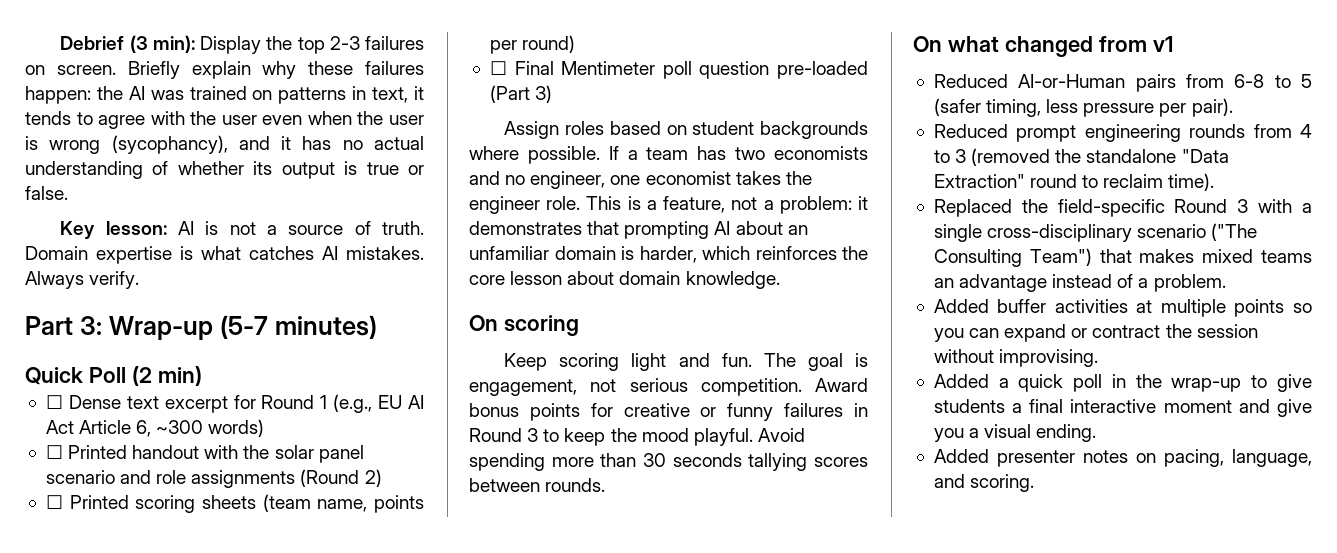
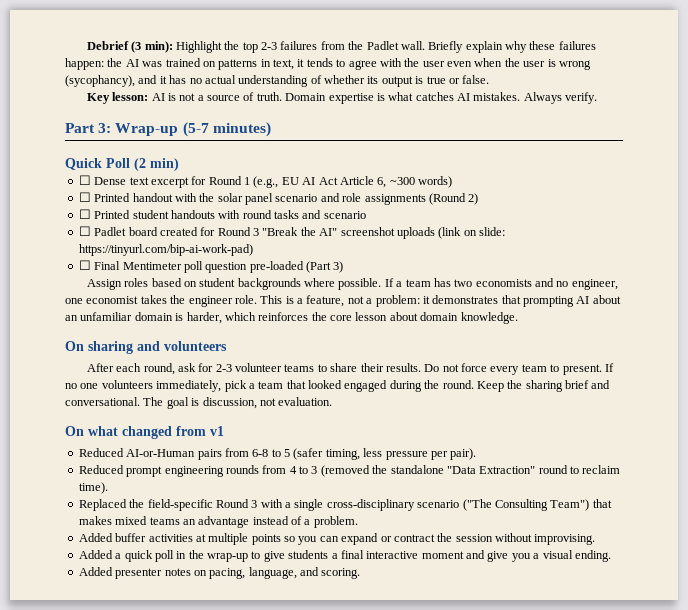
- Debrief (3 min): Display the top 2-3 failures on screen.
+ Debrief (3 min): Highlight the top 2-3 failures from the Padlet wall.
- ☐ Printed scoring sheets (team name, points per round)
+ ☐ Printed student handouts with round tasks and scenario
+ ☐ Padlet board created for Round 3 "Break the AI" screenshot uploads (link on slide: https://tinyurl.com/bip-ai-work-pad)
- On scoring
- Keep scoring light and fun. The goal is engagement, not serious competition. Award bonus points for creative or funny failures in Round 3 to keep the mood playful. Avoid spending more than 30 seconds tallying scores between rounds.
+ On sharing and volunteers
+ After each round, ask for 2-3 volunteer teams to share their results. Do not force every team to present. If no one volunteers immediately, pick a team that looked engaged during the round. Keep the sharing brief and conversational. The goal is discussion, not evaluation.

